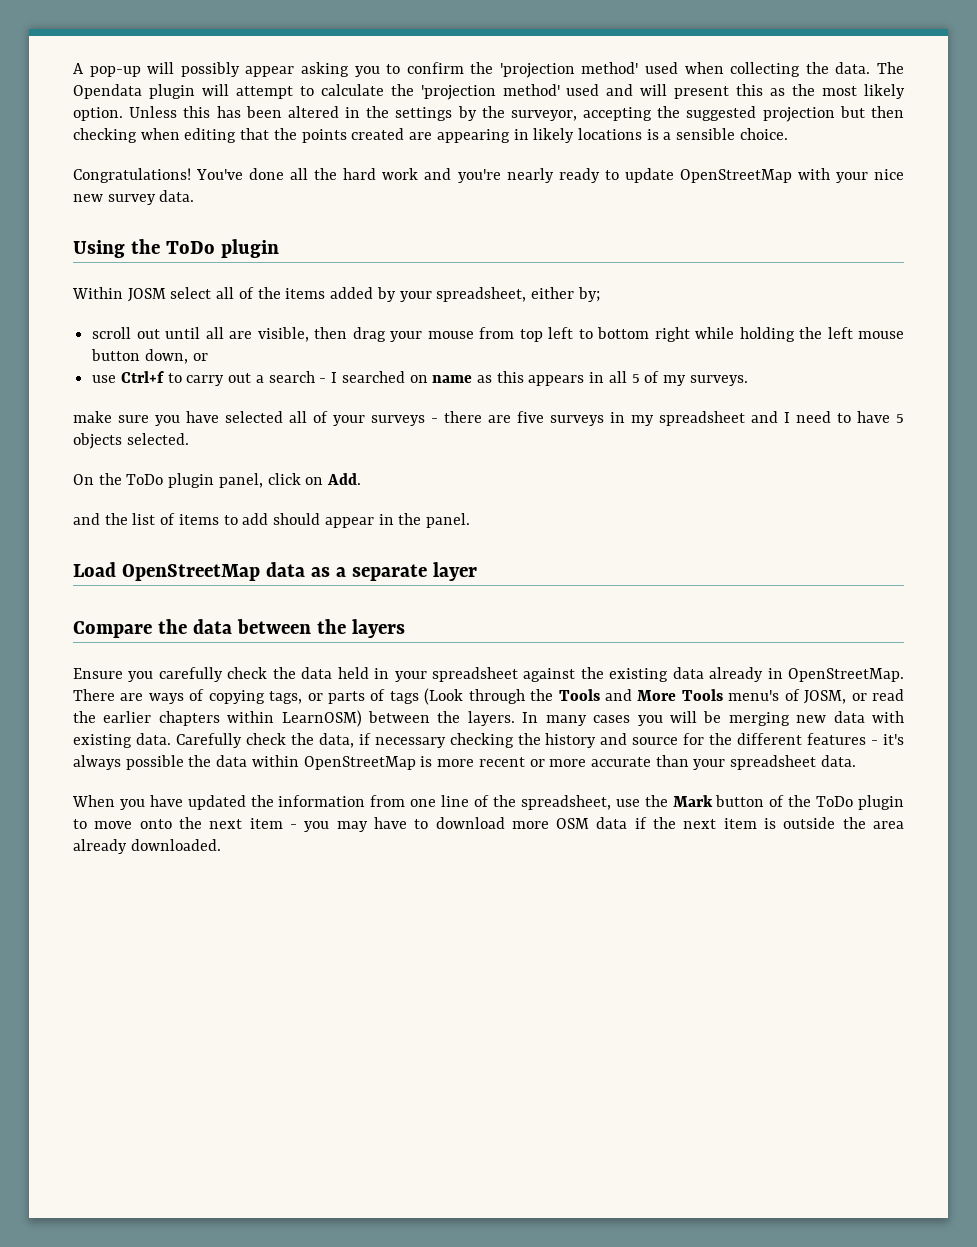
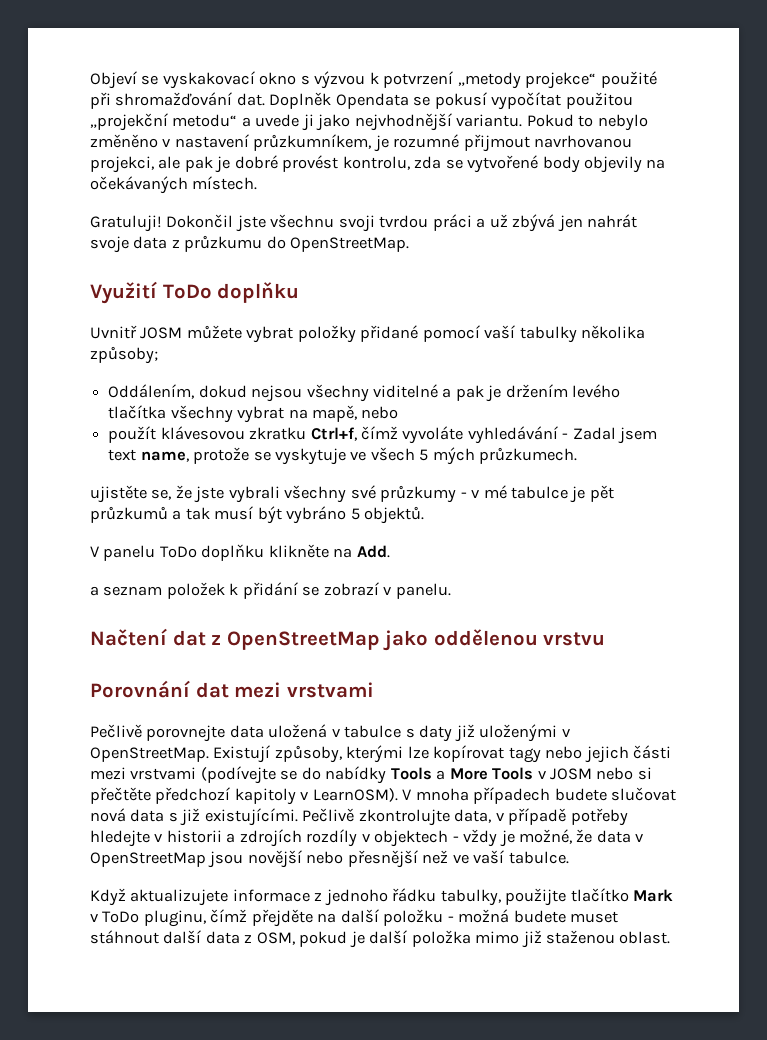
- A pop-up will possibly appear asking you to confirm the 'projection method' used when collecting the data. The Opendata plugin will attempt to calculate the 'projection method' used and will present this as the most likely option. Unless this has been altered in the settings by the surveyor, accepting the suggested projection but then checking when editing that the points created are appearing in likely locations is a sensible choice.
- Congratulations! You've done all the hard work and you're nearly ready to update OpenStreetMap with your nice new survey data.
- Using the ToDo plugin
- Within JOSM select all of the items added by your spreadsheet, either by;
- scroll out until all are visible, then drag your mouse from top left to bottom right while holding the left mouse button down, or
- use Ctrl+f to carry out a search - I searched on name as this appears in all 5 of my surveys.
- make sure you have selected all of your surveys - there are five surveys in my spreadsheet and I need to have 5 objects selected.
- On the ToDo plugin panel, click on Add.
- and the list of items to add should appear in the panel.
- Load OpenStreetMap data as a separate layer
- Compare the data between the layers
- Ensure you carefully check the data held in your spreadsheet against the existing data already in OpenStreetMap. There are ways of copying tags, or parts of tags (Look through the Tools and More Tools menu's of JOSM, or read the earlier chapters within LearnOSM) between the layers. In many cases you will be merging new data with existing data. Carefully check the data, if necessary checking the history and source for the different features - it's always possible the data within OpenStreetMap is more recent or more accurate than your spreadsheet data.
- When you have updated the information from one line of the spreadsheet, use the Mark button of the ToDo plugin to move onto the next item - you may have to download more OSM data if the next item is outside the area already downloaded.
+ Objeví se vyskakovací okno s výzvou k potvrzení „metody projekce“ použité při shromažďování dat. Doplněk Opendata se pokusí vypočítat použitou „projekční metodu“ a uvede ji jako nejvhodnější variantu. Pokud to nebylo změněno v nastavení průzkumníkem, je rozumné přijmout navrhovanou projekci, ale pak je dobré provést kontrolu, zda se vytvořené body objevily na očekávaných místech.
+ Gratuluji! Dokončil jste všechnu svoji tvrdou práci a už zbývá jen nahrát svoje data z průzkumu do OpenStreetMap.
+ Využití ToDo doplňku
+ Uvnitř JOSM můžete vybrat položky přidané pomocí vaší tabulky několika způsoby;
+ Oddálením, dokud nejsou všechny viditelné a pak je držením levého tlačítka všechny vybrat na mapě, nebo
+ použít klávesovou zkratku Ctrl+f, čímž vyvoláte vyhledávání - Zadal jsem text name, protože se vyskytuje ve všech 5 mých průzkumech.
+ ujistěte se, že jste vybrali všechny své průzkumy - v mé tabulce je pět průzkumů a tak musí být vybráno 5 objektů.
+ V panelu ToDo doplňku klikněte na Add.
+ a seznam položek k přidání se zobrazí v panelu.
+ Načtení dat z OpenStreetMap jako oddělenou vrstvu
+ Porovnání dat mezi vrstvami
+ Pečlivě porovnejte data uložená v tabulce s daty již uloženými v OpenStreetMap. Existují způsoby, kterými lze kopírovat tagy nebo jejich části mezi vrstvami (podívejte se do nabídky Tools a More Tools v JOSM nebo si přečtěte předchozí kapitoly v LearnOSM). V mnoha případech budete slučovat nová data s již existujícími. Pečlivě zkontrolujte data, v případě potřeby hledejte v historii a zdrojích rozdíly v objektech - vždy je možné, že data v OpenStreetMap jsou novější nebo přesnější než ve vaší tabulce.
+ Když aktualizujete informace z jednoho řádku tabulky, použijte tlačítko Mark v ToDo pluginu, čímž přejděte na další položku - možná budete muset stáhnout další data z OSM, pokud je další položka mimo již staženou oblast.

